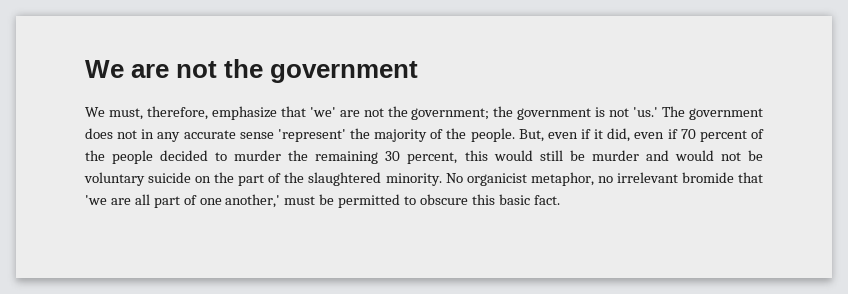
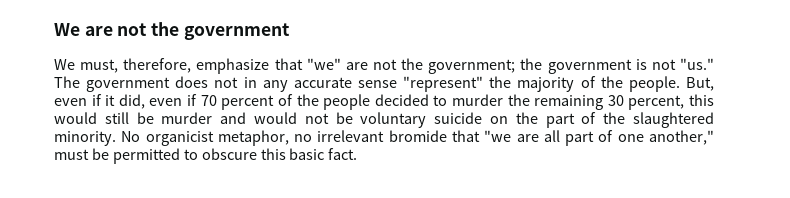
- We must, therefore, emphasize that 'we' are not the government; the government is not 'us.'
+ We must, therefore, emphasize that "we" are not the government; the government is not "us."
- The government does not in any accurate sense 'represent' the majority of the people.
+ The government does not in any accurate sense "represent" the majority of the people.
- No organicist metaphor, no irrelevant bromide that 'we are all part of one another,' must be permitted to obscure this basic fact.
+ No organicist metaphor, no irrelevant bromide that "we are all part of one another," must be permitted to obscure this basic fact.

